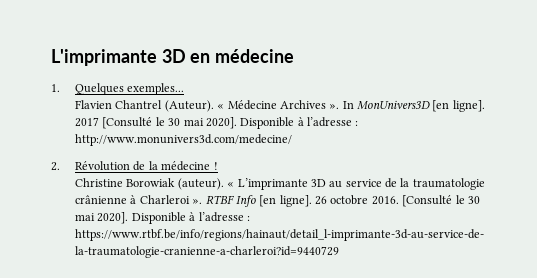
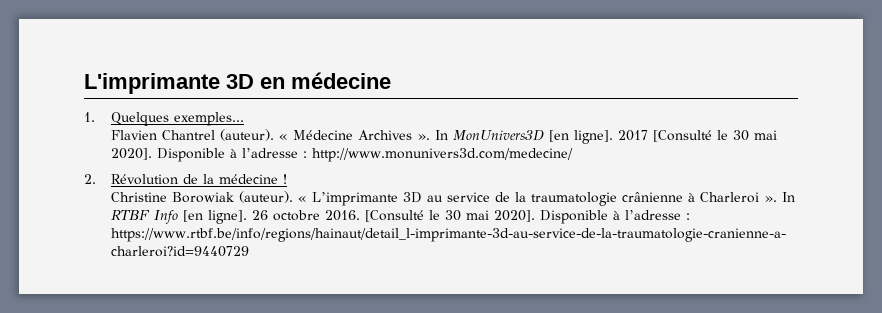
- Flavien Chantrel (Auteur).
+ Flavien Chantrel (auteur).
- RTBF Info [en ligne].
+ In RTBF Info [en ligne].

